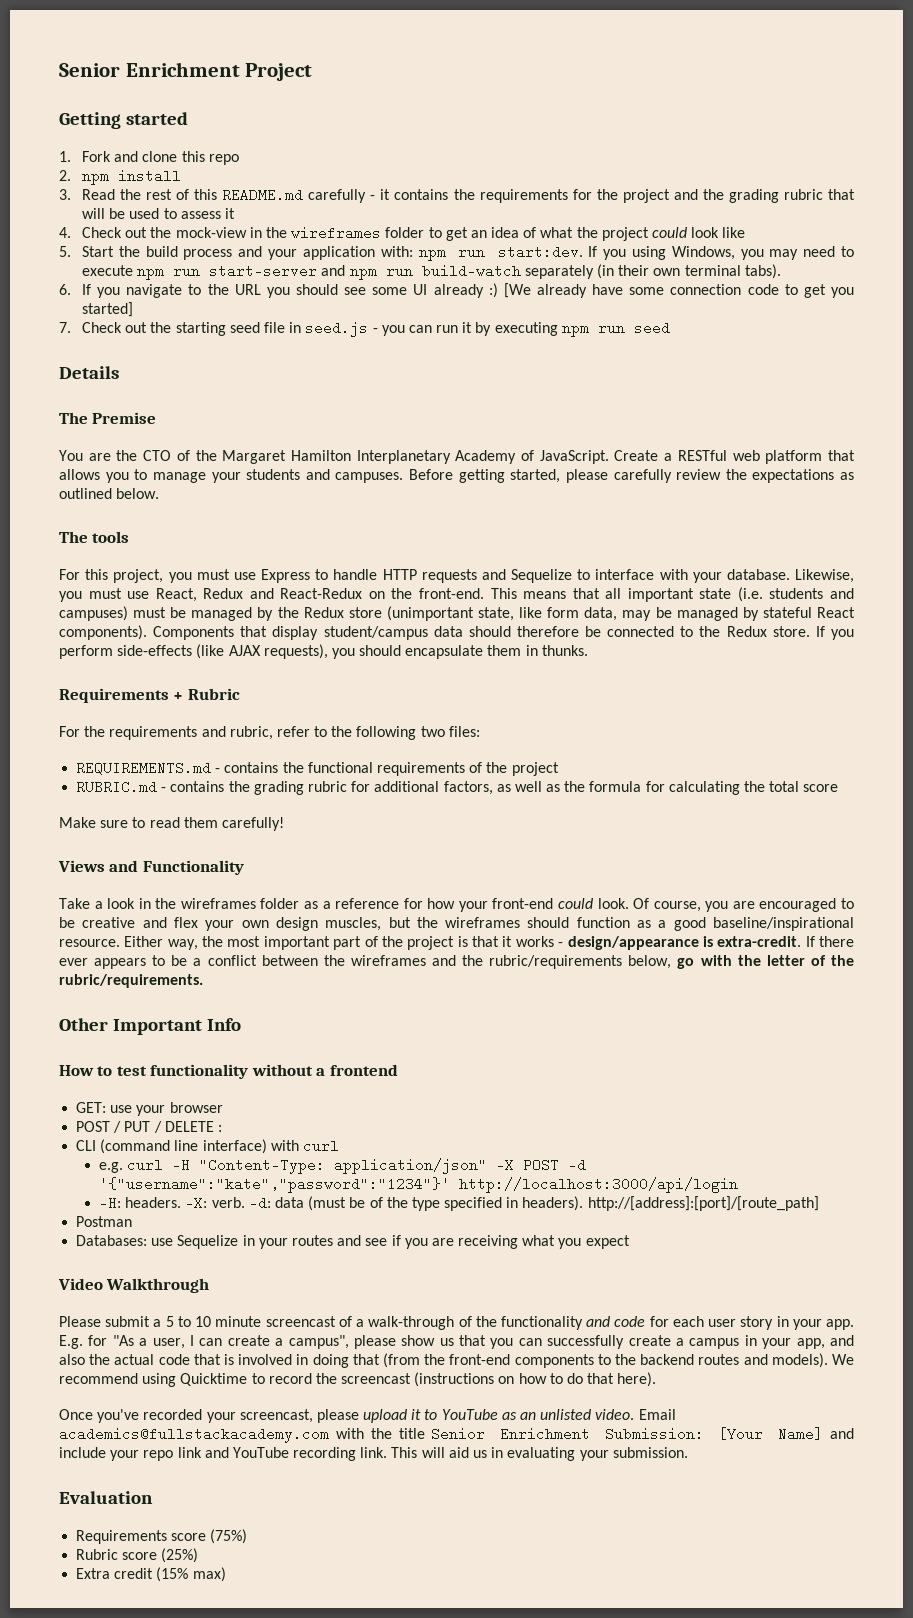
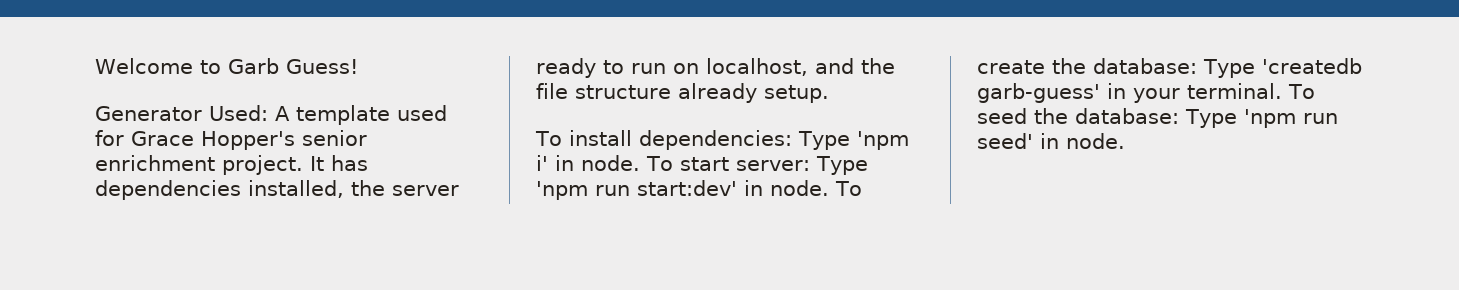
- Senior Enrichment Project
- Getting started
- 1. Fork and clone this repo
- 2. npm install
- 3. Read the rest of this README.md carefully - it contains the requirements for the project and the grading rubric that will be used to assess it
- 4. Check out the mock-view in the wireframes folder to get an idea of what the project could look like
- 5. Start the build process and your application with: npm run start:dev. If you using Windows, you may need to execute npm run start-server and npm run build-watch separately (in their own terminal tabs).
- 6. If you navigate to the URL you should see some UI already :) [We already have some connection code to get you started]
- 7. Check out the starting seed file in seed.js - you can run it by executing npm run seed
- Details
- The Premise
- You are the CTO of the Margaret Hamilton Interplanetary Academy of JavaScript. Create a RESTful web platform that allows you to manage your students and campuses. Before getting started, please carefully review the expectations as outlined below.
- The tools
- For this project, you must use Express to handle HTTP requests and Sequelize to interface with your database. Likewise, you must use React, Redux and React-Redux on the front-end. This means that all important state (i.e. students and campuses) must be managed by the Redux store (unimportant state, like form data, may be managed by stateful React components). Components that display student/campus data should therefore be connected to the Redux store. If you perform side-effects (like AJAX requests), you should encapsulate them in thunks.
- Requirements + Rubric
- For the requirements and rubric, refer to the following two files:
- REQUIREMENTS.md - contains the functional requirements of the project
- RUBRIC.md - contains the grading rubric for additional factors, as well as the formula for calculating the total score
- Make sure to read them carefully!
- Views and Functionality
- Take a look in the wireframes folder as a reference for how your front-end could look. Of course, you are encouraged to be creative and flex your own design muscles, but the wireframes should function as a good baseline/inspirational resource. Either way, the most important part of the project is that it works - design/appearance is extra-credit. If there ever appears to be a conflict between the wireframes and the rubric/requirements below, go with the letter of the rubric/requirements.
- Other Important Info
- How to test functionality without a frontend
- GET: use your browser
- POST / PUT / DELETE :
- CLI (command line interface) with curl
- e.g. curl -H "Content-Type: application/json" -X POST -d '{"username":"kate","password":"1234"}' http://localhost:3000/api/login
- -H: headers. -X: verb. -d: data (must be of the type specified in headers). http://[address]:[port]/[route_path]
- Postman
- Databases: use Sequelize in your routes and see if you are receiving what you expect
- Video Walkthrough
- Please submit a 5 to 10 minute screencast of a walk-through of the functionality and code for each user story in your app. E.g. for "As a user, I can create a campus", please show us that you can successfully create a campus in your app, and also the actual code that is involved in doing that (from the front-end components to the backend routes and models). We recommend using Quicktime to record the screencast (instructions on how to do that here).
- Once you've recorded your screencast, please upload it to YouTube as an unlisted video. Email academics@fullstackacademy.com with the title Senior Enrichment Submission: [Your Name] and include your repo link and YouTube recording link. This will aid us in evaluating your submission.
- Evaluation
- Requirements score (75%)
- Rubric score (25%)
- Extra credit (15% max)
+ Welcome to Garb Guess!
+ Generator Used: A template used for Grace Hopper's senior enrichment project. It has dependencies installed, the server ready to run on localhost, and the file structure already setup.
+ To install dependencies: Type 'npm i' in node. To start server: Type 'npm run start:dev' in node. To create the database: Type 'createdb garb-guess' in your terminal. To seed the database: Type 'npm run seed' in node.

